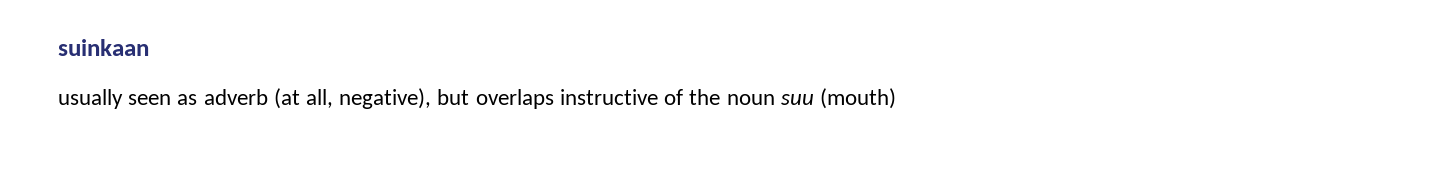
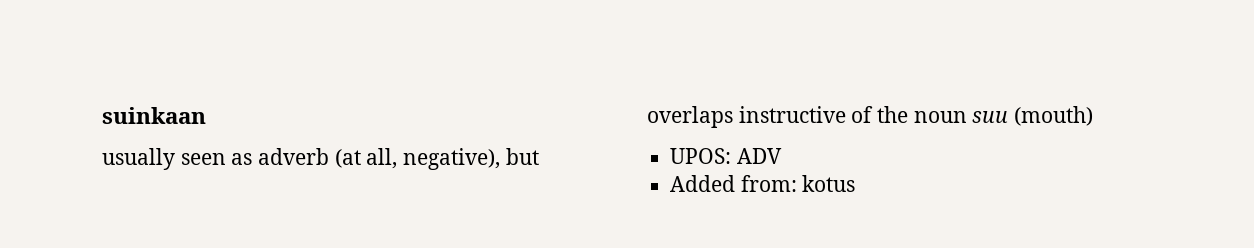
+ UPOS: ADV
+ Added from: kotus

